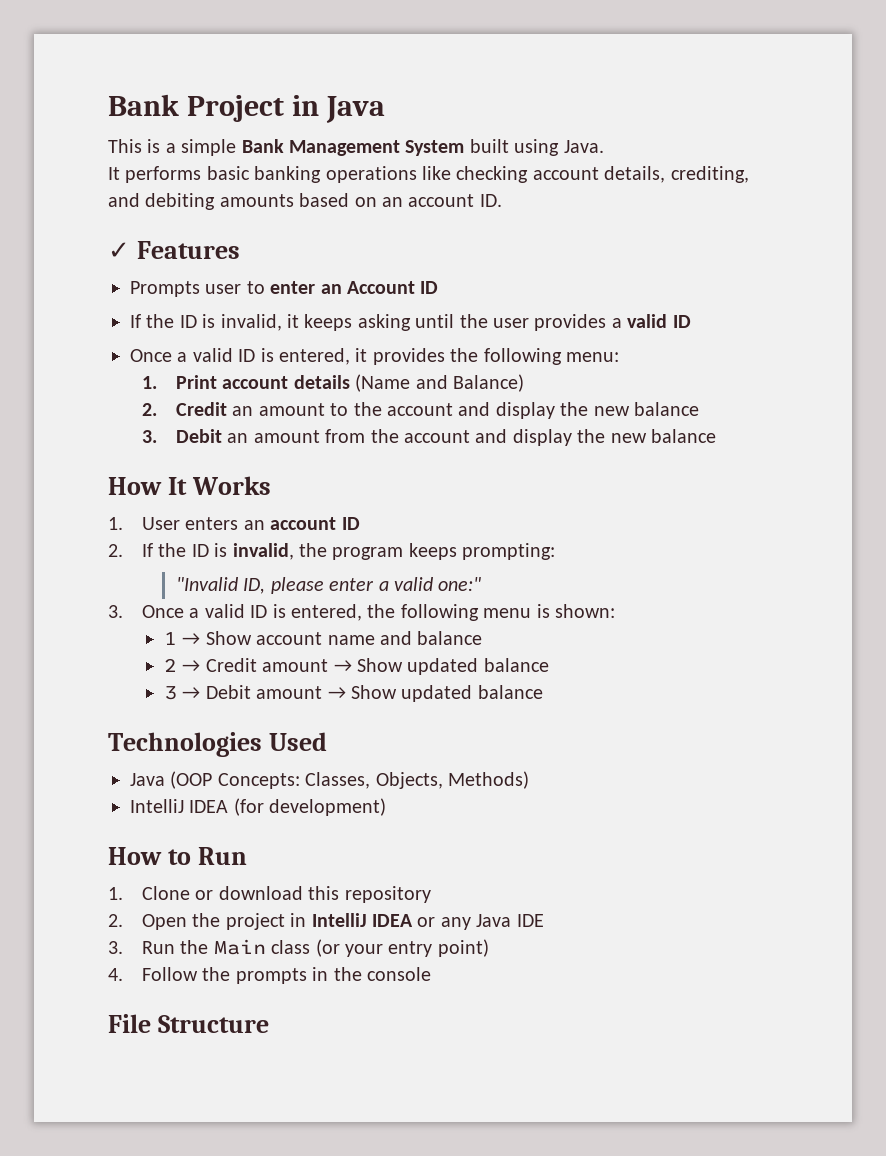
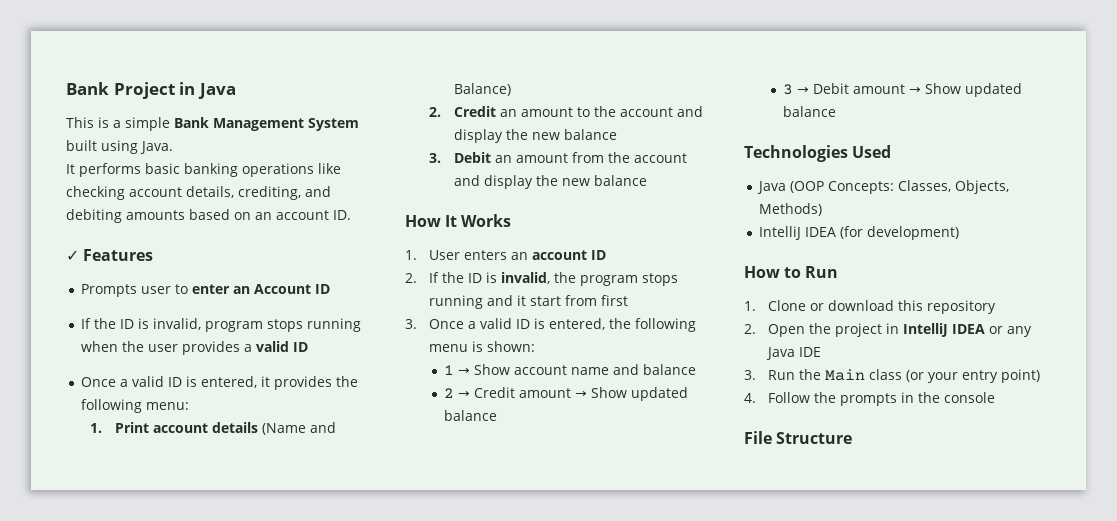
- If the ID is invalid, it keeps asking until the user provides a valid ID
+ If the ID is invalid, program stops running when the user provides a valid ID
- 2. If the ID is invalid, the program keeps prompting:
- "Invalid ID, please enter a valid one:"
+ 2. If the ID is invalid, the program stops running and it start from first

